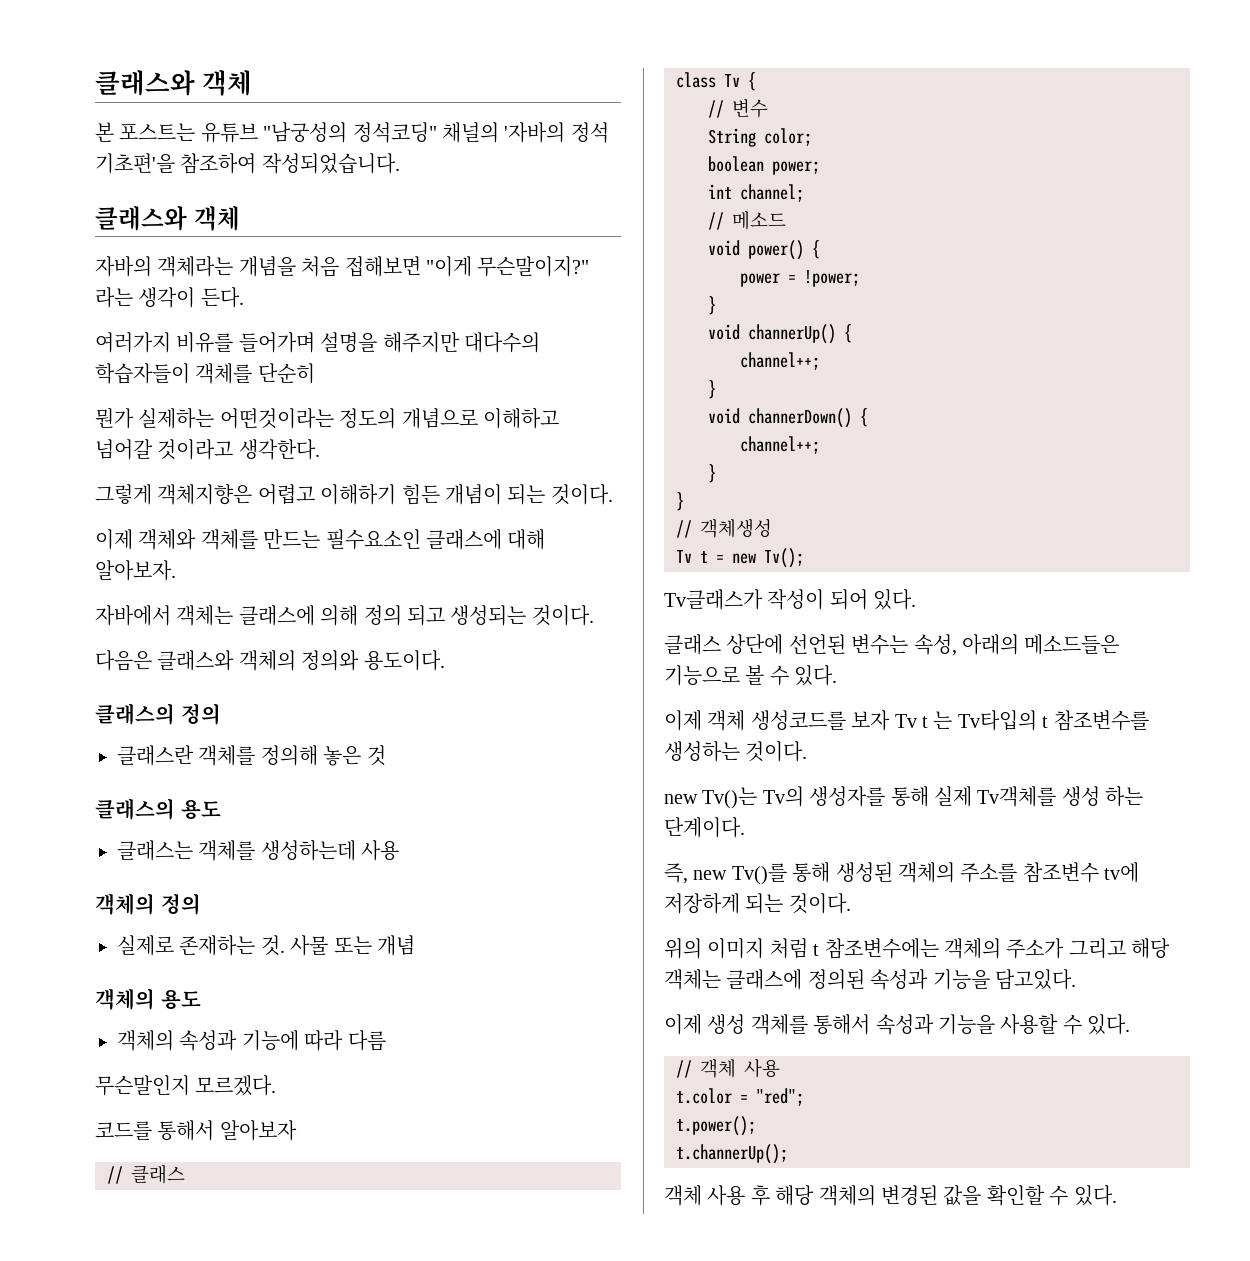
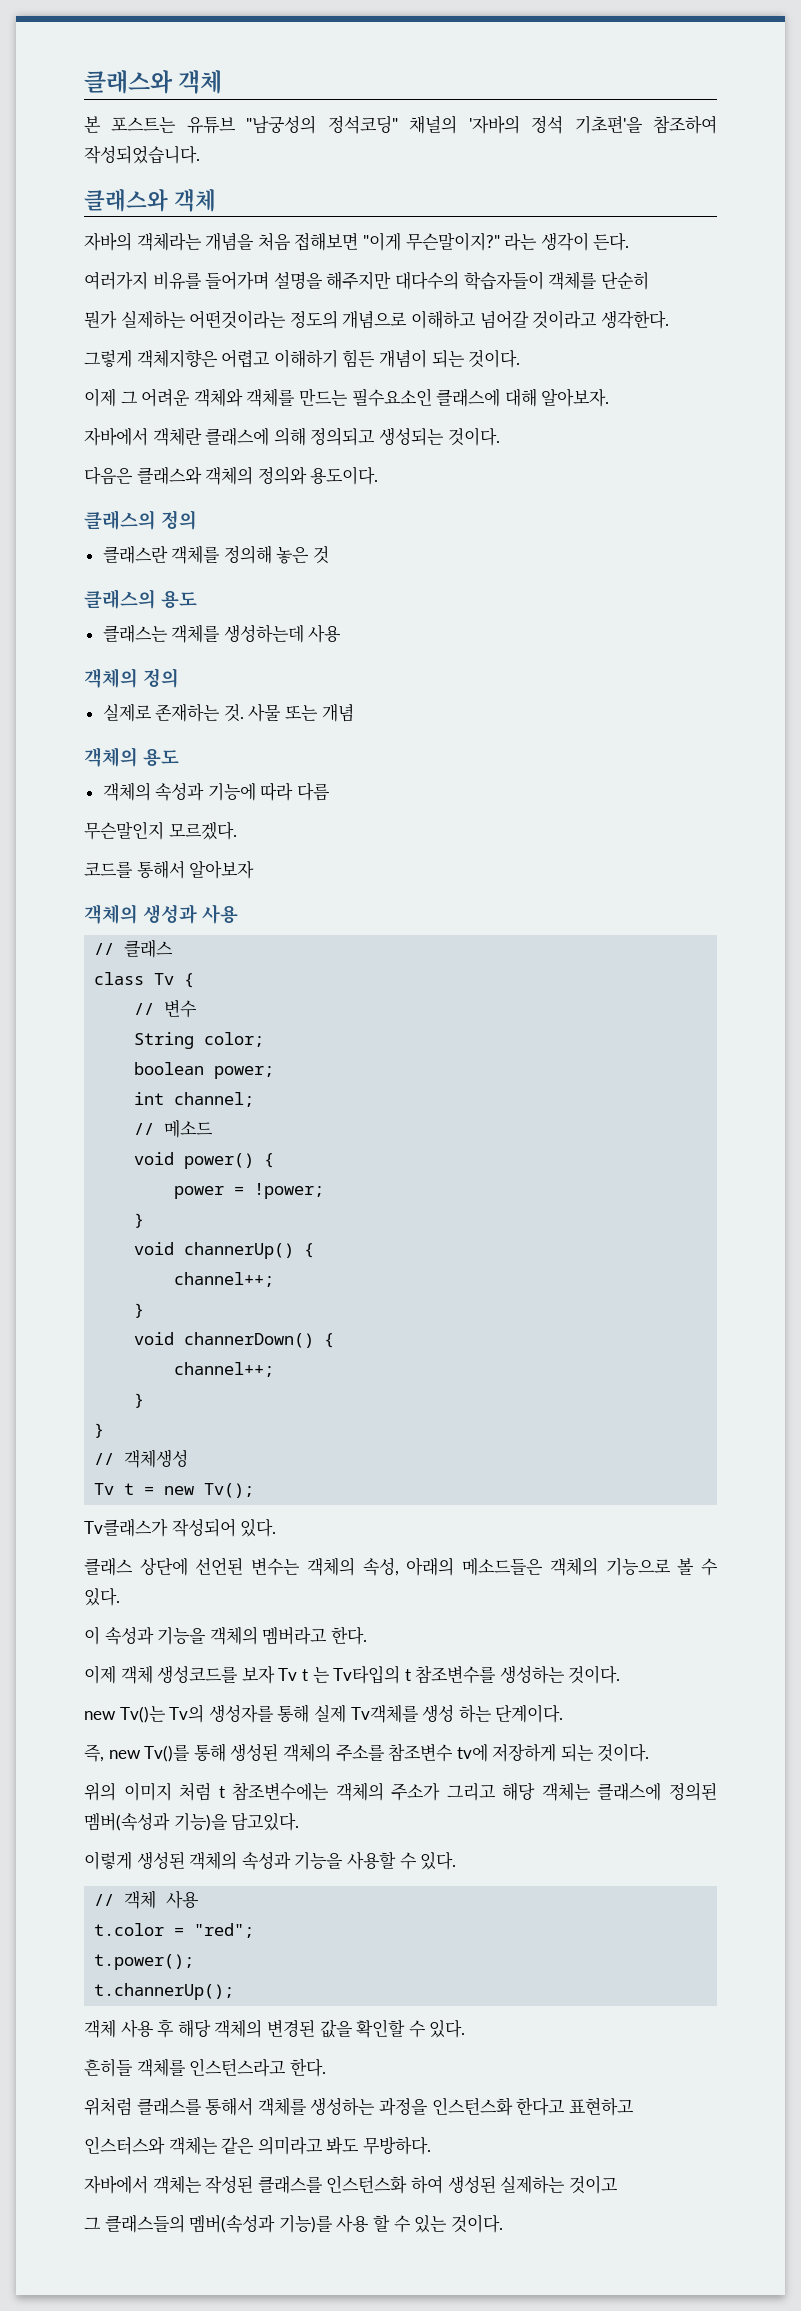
- 이제 객체와 객체를 만드는 필수요소인 클래스에 대해 알아보자.
+ 이제 그 어려운 객체와 객체를 만드는 필수요소인 클래스에 대해 알아보자.
- 자바에서 객체는 클래스에 의해 정의 되고 생성되는 것이다.
+ 자바에서 객체란 클래스에 의해 정의되고 생성되는 것이다.
+ 객체의 생성과 사용
- Tv클래스가 작성이 되어 있다.
+ Tv클래스가 작성되어 있다.
- 클래스 상단에 선언된 변수는 속성, 아래의 메소드들은 기능으로 볼 수 있다.
+ 클래스 상단에 선언된 변수는 객체의 속성, 아래의 메소드들은 객체의 기능으로 볼 수 있다.
+ 이 속성과 기능을 객체의 멤버라고 한다.
- 위의 이미지 처럼 t 참조변수에는 객체의 주소가 그리고 해당 객체는 클래스에 정의된 속성과 기능을 담고있다.
+ 위의 이미지 처럼 t 참조변수에는 객체의 주소가 그리고 해당 객체는 클래스에 정의된 멤버(속성과 기능)을 담고있다.
- 이제 생성 객체를 통해서 속성과 기능을 사용할 수 있다.
+ 이렇게 생성된 객체의 속성과 기능을 사용할 수 있다.
+ 흔히들 객체를 인스턴스라고 한다.
+ 위처럼 클래스를 통해서 객체를 생성하는 과정을 인스턴스화 한다고 표현하고
+ 인스터스와 객체는 같은 의미라고 봐도 무방하다.
+ 자바에서 객체는 작성된 클래스를 인스턴스화 하여 생성된 실제하는 것이고
+ 그 클래스들의 멤버(속성과 기능)를 사용 할 수 있는 것이다.

